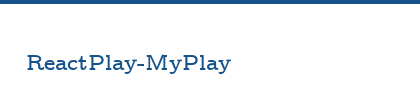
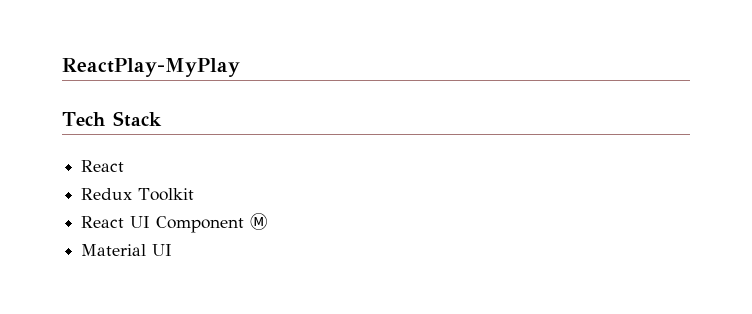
+ Tech Stack
+ React
+ Redux Toolkit
+ React UI Component Ⓜ
+ Material UI

